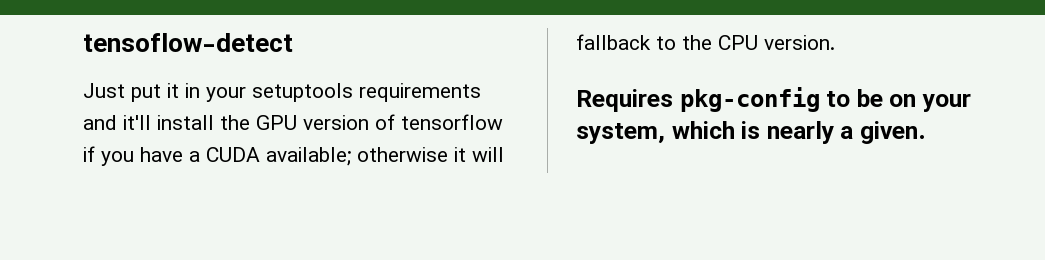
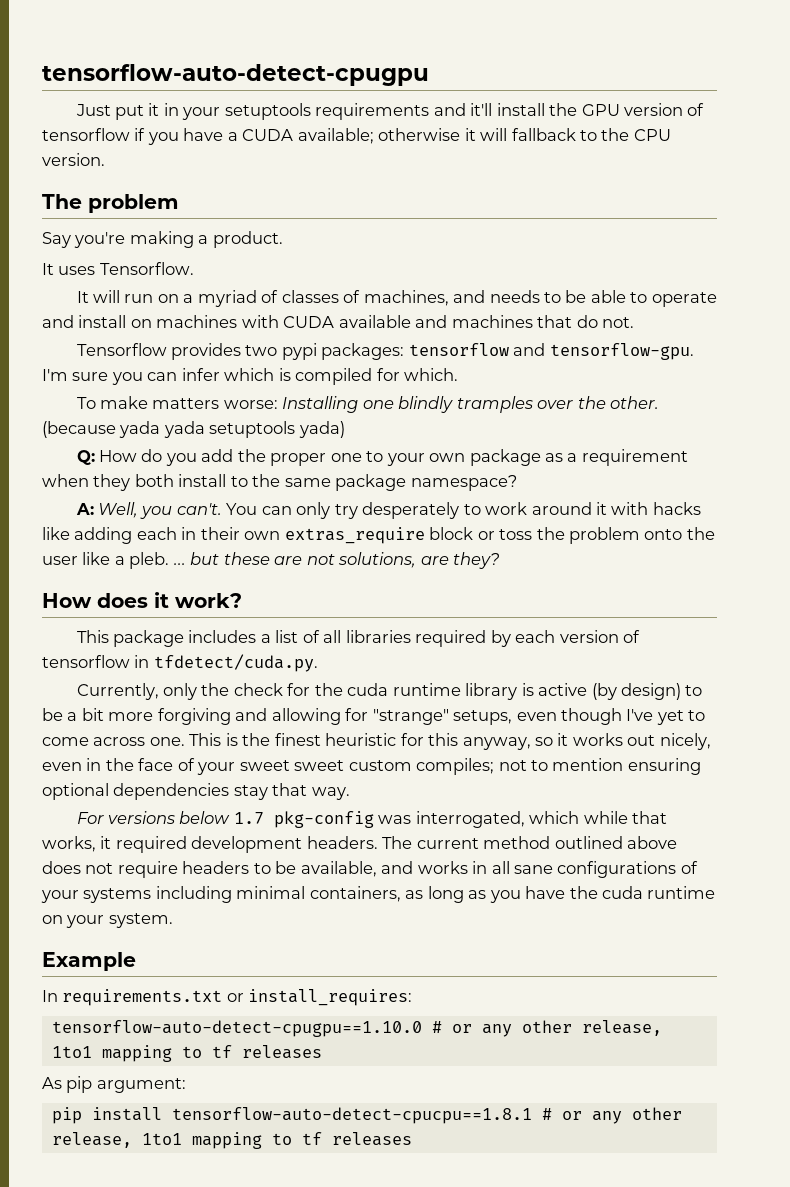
- tensoflow-detect
+ tensorflow-auto-detect-cpugpu
- Requires pkg-config to be on your system, which is nearly a given.
+ The problem
+ Say you're making a product.
+ It uses Tensorflow.
+ It will run on a myriad of classes of machines, and needs to be able to operate and install on machines with CUDA available and machines that do not.
+ Tensorflow provides two pypi packages: tensorflow and tensorflow-gpu. I'm sure you can infer which is compiled for which.
+ To make matters worse: Installing one blindly tramples over the other. (because yada yada setuptools yada)
+ Q: How do you add the proper one to your own package as a requirement when they both install to the same package namespace?
+ A: Well, you can't. You can only try desperately to work around it with hacks like adding each in their own extras_require block or toss the problem onto the user like a pleb. ... but these are not solutions, are they?
+ How does it work?
+ This package includes a list of all libraries required by each version of tensorflow in tfdetect/cuda.py.
+ Currently, only the check for the cuda runtime library is active (by design) to be a bit more forgiving and allowing for "strange" setups, even though I've yet to come across one. This is the finest heuristic for this anyway, so it works out nicely, even in the face of your sweet sweet custom compiles; not to mention ensuring optional dependencies stay that way.
+ For versions below 1.7 pkg-config was interrogated, which while that works, it required development headers. The current method outlined above does not require headers to be available, and works in all sane configurations of your systems including minimal containers, as long as you have the cuda runtime on your system.
+ Example
+ In requirements.txt or install_requires:
+ tensorflow-auto-detect-cpugpu==1.10.0 # or any other release, 1to1 mapping to tf releases
+ As pip argument:
+ pip install tensorflow-auto-detect-cpucpu==1.8.1 # or any other release, 1to1 mapping to tf releases

